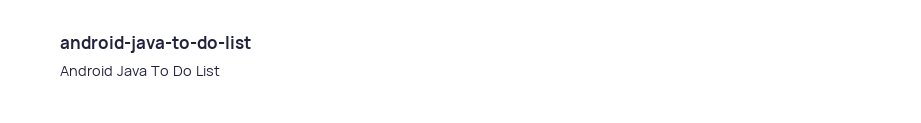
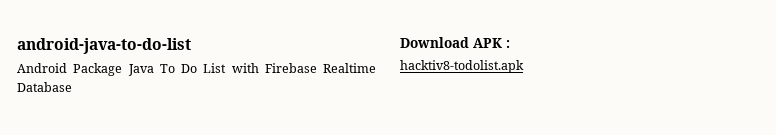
- Android Java To Do List
+ Android Package Java To Do List with Firebase Realtime Database
+ Download APK :
+ hacktiv8-todolist.apk

